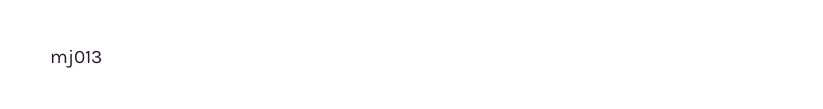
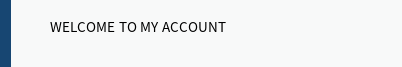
- mj013
+ WELCOME TO MY ACCOUNT

